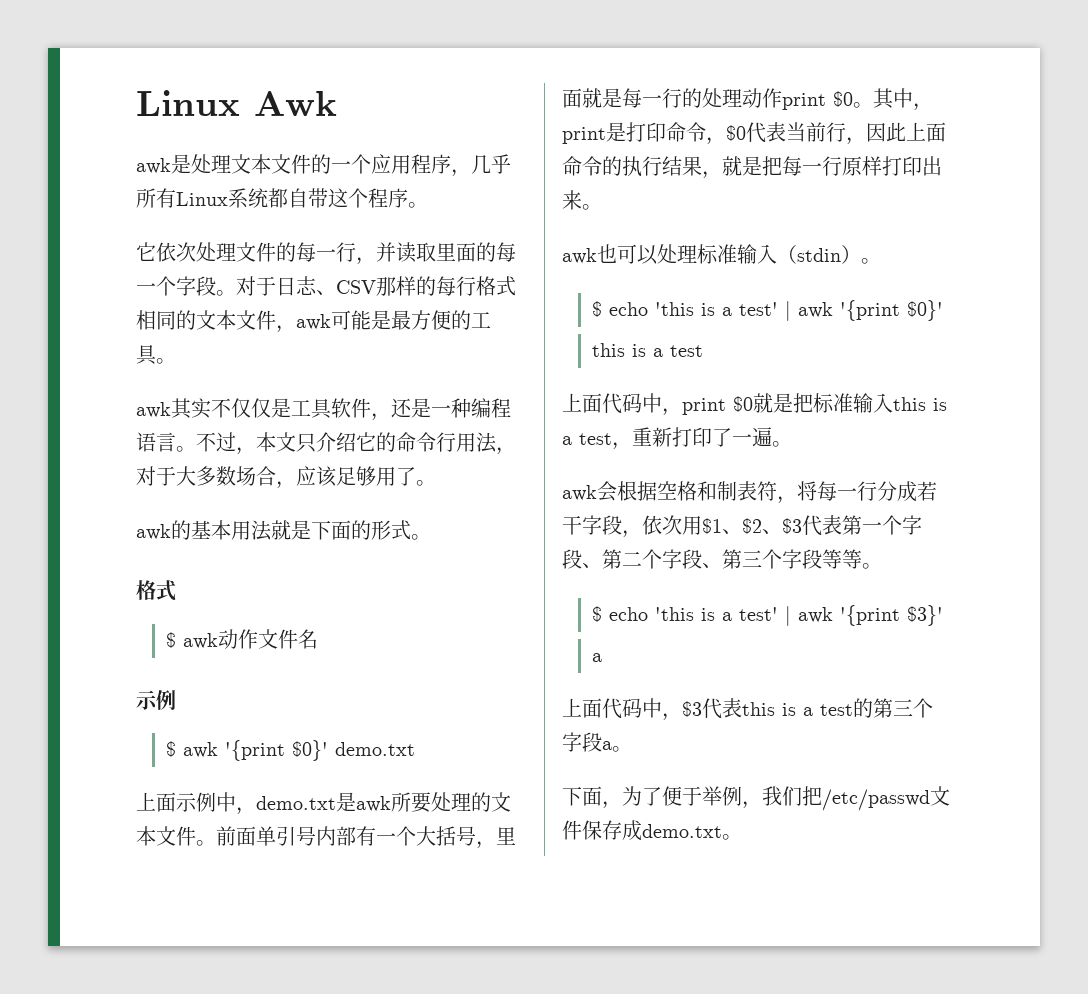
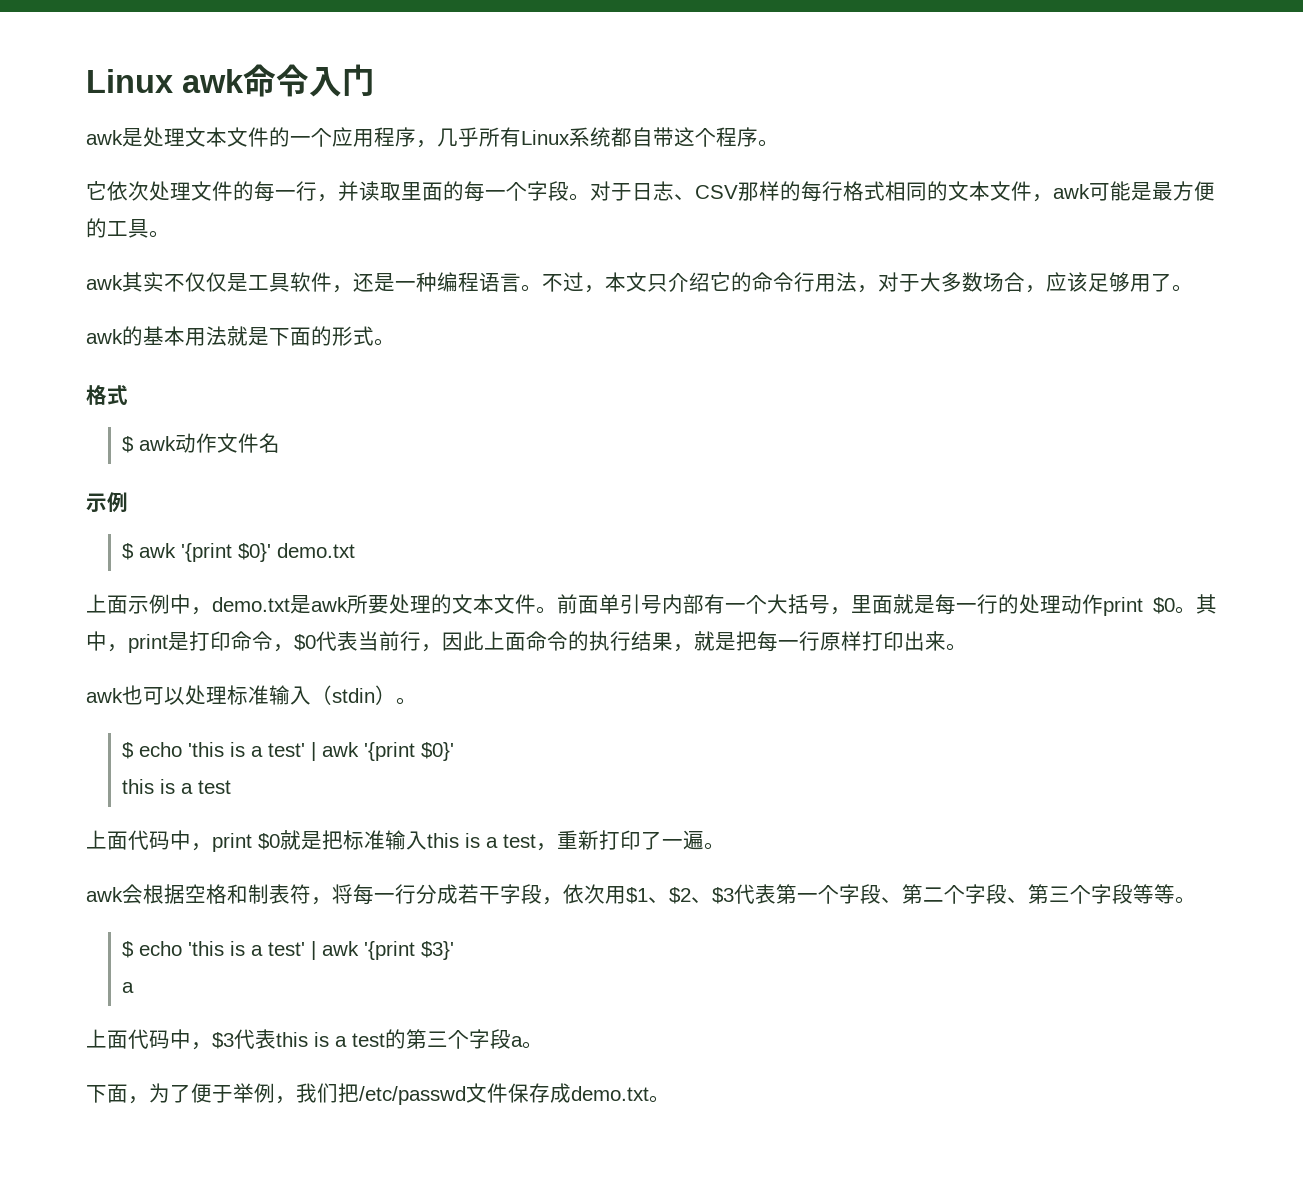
- Linux Awk
+ Linux awk命令入门

